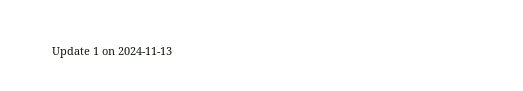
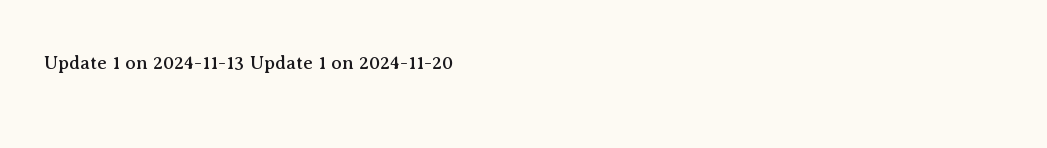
- Update 1 on 2024-11-13
+ Update 1 on 2024-11-13 Update 1 on 2024-11-20

